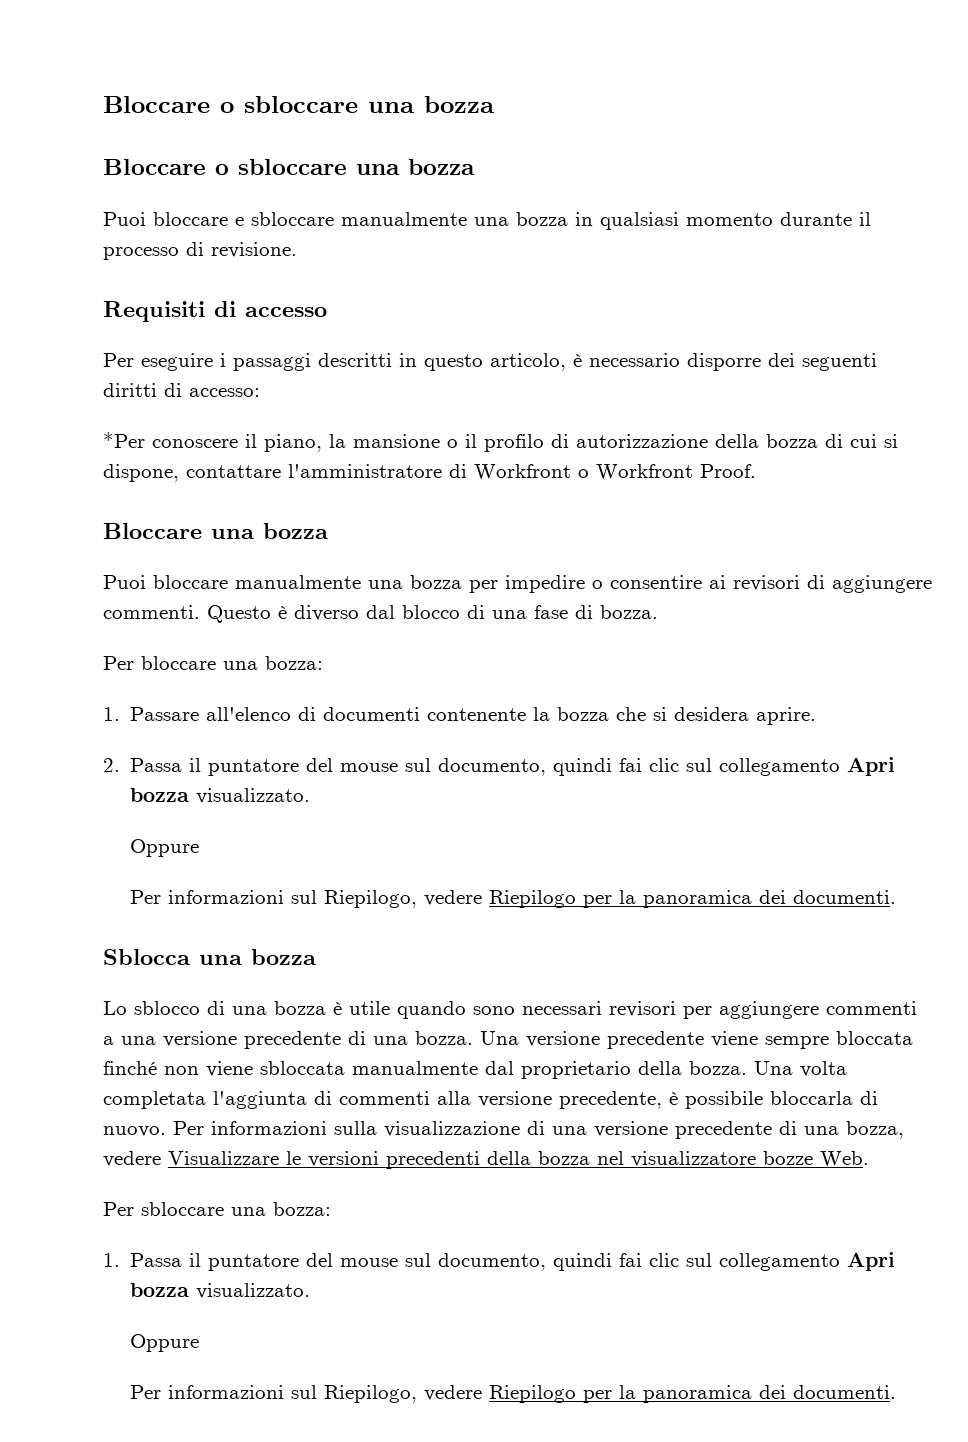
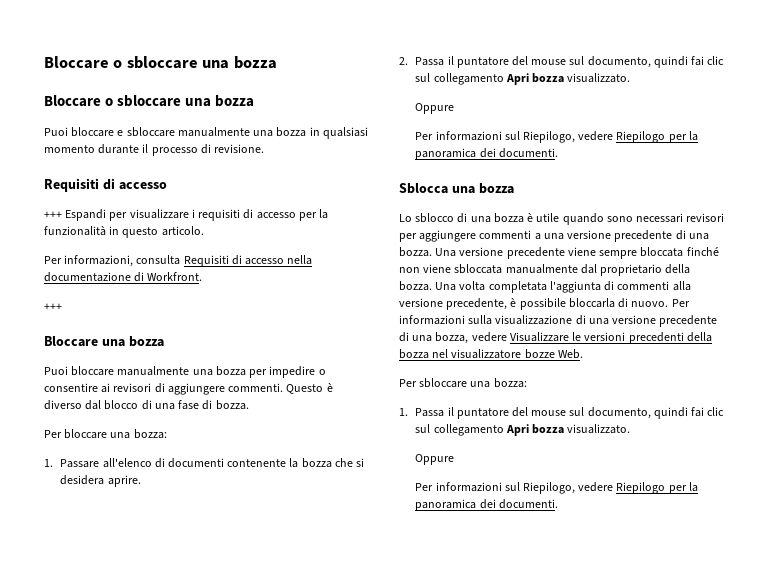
- Per eseguire i passaggi descritti in questo articolo, è necessario disporre dei seguenti diritti di accesso:
- *Per conoscere il piano, la mansione o il profilo di autorizzazione della bozza di cui si dispone, contattare l'amministratore di Workfront o Workfront Proof.
+ +++ Espandi per visualizzare i requisiti di accesso per la funzionalità in questo articolo.
+ Per informazioni, consulta Requisiti di accesso nella documentazione di Workfront.
+ +++

